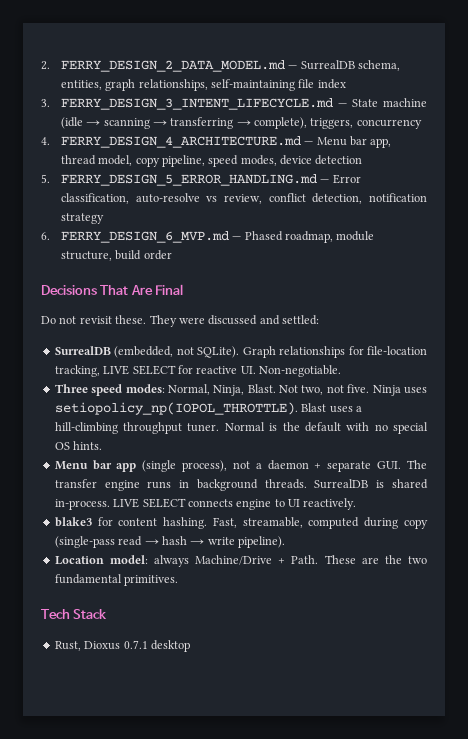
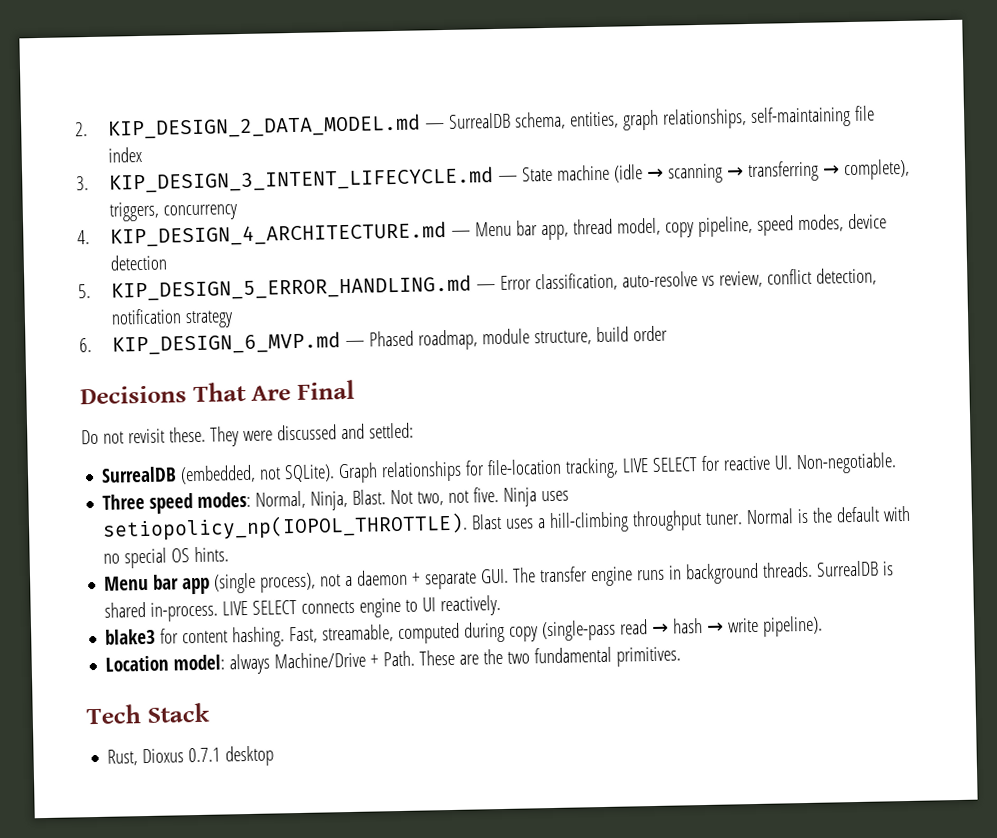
- 2. FERRY_DESIGN_2_DATA_MODEL.md — SurrealDB schema, entities, graph relationships, self-maintaining file index
+ 2. KIP_DESIGN_2_DATA_MODEL.md — SurrealDB schema, entities, graph relationships, self-maintaining file index
- 3. FERRY_DESIGN_3_INTENT_LIFECYCLE.md — State machine (idle → scanning → transferring → complete), triggers, concurrency
+ 3. KIP_DESIGN_3_INTENT_LIFECYCLE.md — State machine (idle → scanning → transferring → complete), triggers, concurrency
- 4. FERRY_DESIGN_4_ARCHITECTURE.md — Menu bar app, thread model, copy pipeline, speed modes, device detection
+ 4. KIP_DESIGN_4_ARCHITECTURE.md — Menu bar app, thread model, copy pipeline, speed modes, device detection
- 5. FERRY_DESIGN_5_ERROR_HANDLING.md — Error classification, auto-resolve vs review, conflict detection, notification strategy
+ 5. KIP_DESIGN_5_ERROR_HANDLING.md — Error classification, auto-resolve vs review, conflict detection, notification strategy
- 6. FERRY_DESIGN_6_MVP.md — Phased roadmap, module structure, build order
+ 6. KIP_DESIGN_6_MVP.md — Phased roadmap, module structure, build order

